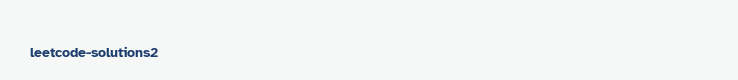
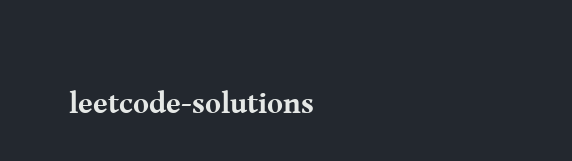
- leetcode-solutions2
+ leetcode-solutions

